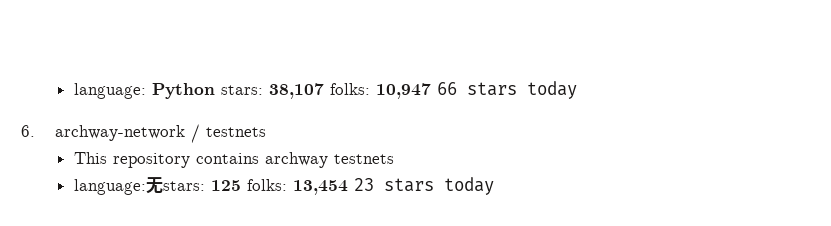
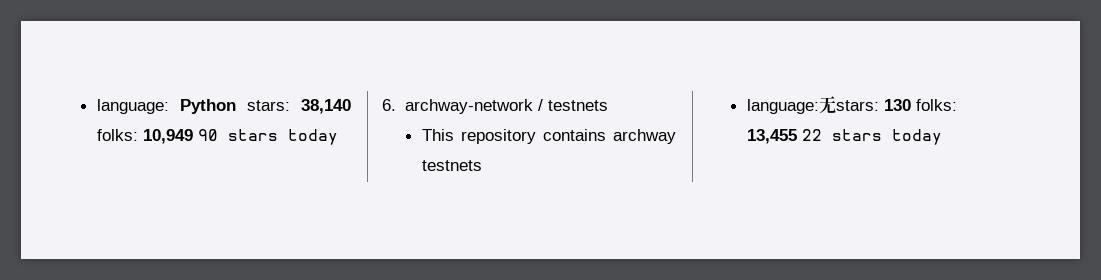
- language: Python stars: 38,107 folks: 10,947 66 stars today
+ language: Python stars: 38,140 folks: 10,949 90 stars today
- language:无stars: 125 folks: 13,454 23 stars today
+ language:无stars: 130 folks: 13,455 22 stars today

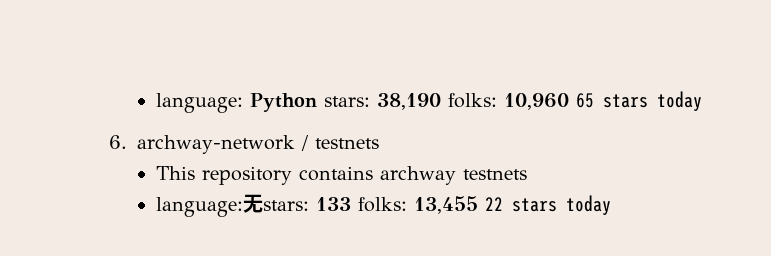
- language: Python stars: 38,140 folks: 10,949 90 stars today
+ language: Python stars: 38,190 folks: 10,960 65 stars today
- language:无stars: 130 folks: 13,455 22 stars today
+ language:无stars: 133 folks: 13,455 22 stars today

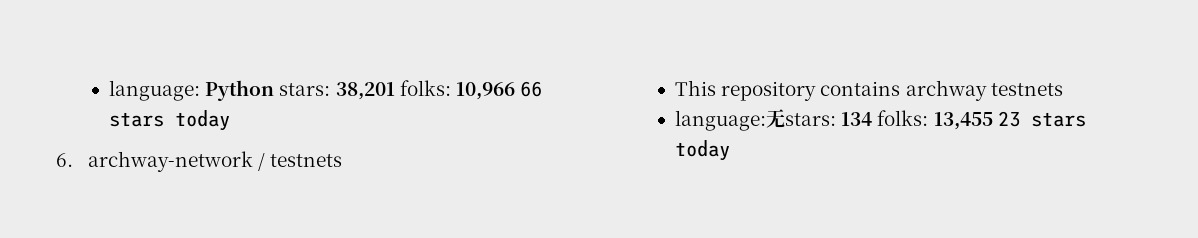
- language: Python stars: 38,190 folks: 10,960 65 stars today
+ language: Python stars: 38,201 folks: 10,966 66 stars today
- language:无stars: 133 folks: 13,455 22 stars today
+ language:无stars: 134 folks: 13,455 23 stars today

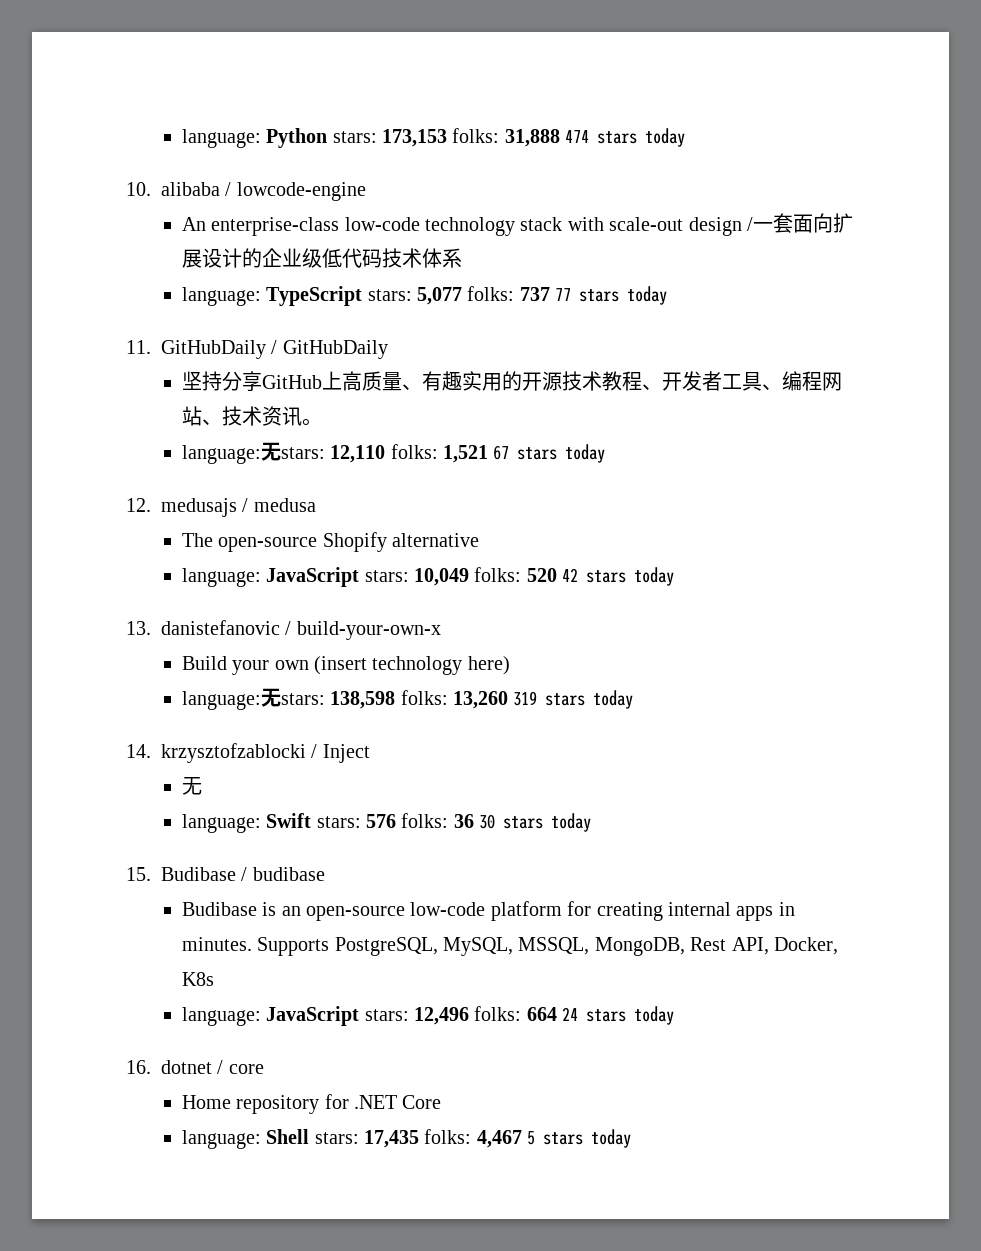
- language: Python stars: 38,201 folks: 10,966 66 stars today
- 6. archway-network / testnets
- This repository contains archway testnets
- language:无stars: 134 folks: 13,455 23 stars today
+ language: Python stars: 173,153 folks: 31,888 474 stars today
+ 10. alibaba / lowcode-engine
+ An enterprise-class low-code technology stack with scale-out design /一套面向扩展设计的企业级低代码技术体系
+ language: TypeScript stars: 5,077 folks: 737 77 stars today
+ 11. GitHubDaily / GitHubDaily
+ 坚持分享GitHub上高质量、有趣实用的开源技术教程、开发者工具、编程网站、技术资讯。
+ language:无stars: 12,110 folks: 1,521 67 stars today
+ 12. medusajs / medusa
+ The open-source Shopify alternative
+ language: JavaScript stars: 10,049 folks: 520 42 stars today
+ 13. danistefanovic / build-your-own-x
+ Build your own (insert technology here)
+ language:无stars: 138,598 folks: 13,260 319 stars today
+ 14. krzysztofzablocki / Inject
+ 无
+ language: Swift stars: 576 folks: 36 30 stars today
+ 15. Budibase / budibase
+ Budibase is an open-source low-code platform for creating internal apps in minutes. Supports PostgreSQL, MySQL, MSSQL, MongoDB, Rest API, Docker, K8s
+ language: JavaScript stars: 12,496 folks: 664 24 stars today
+ 16. dotnet / core
+ Home repository for .NET Core
+ language: Shell stars: 17,435 folks: 4,467 5 stars today

